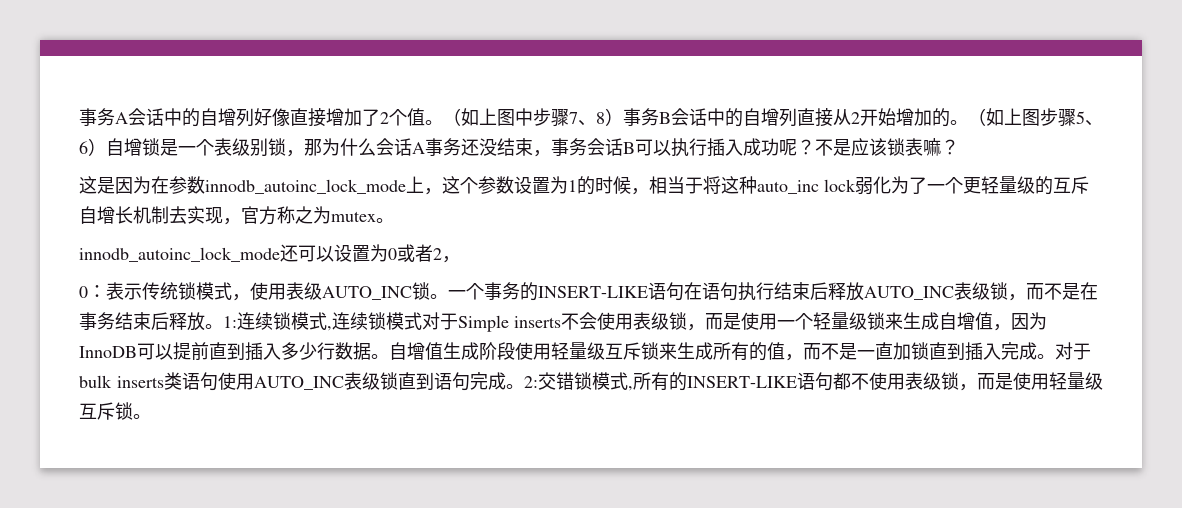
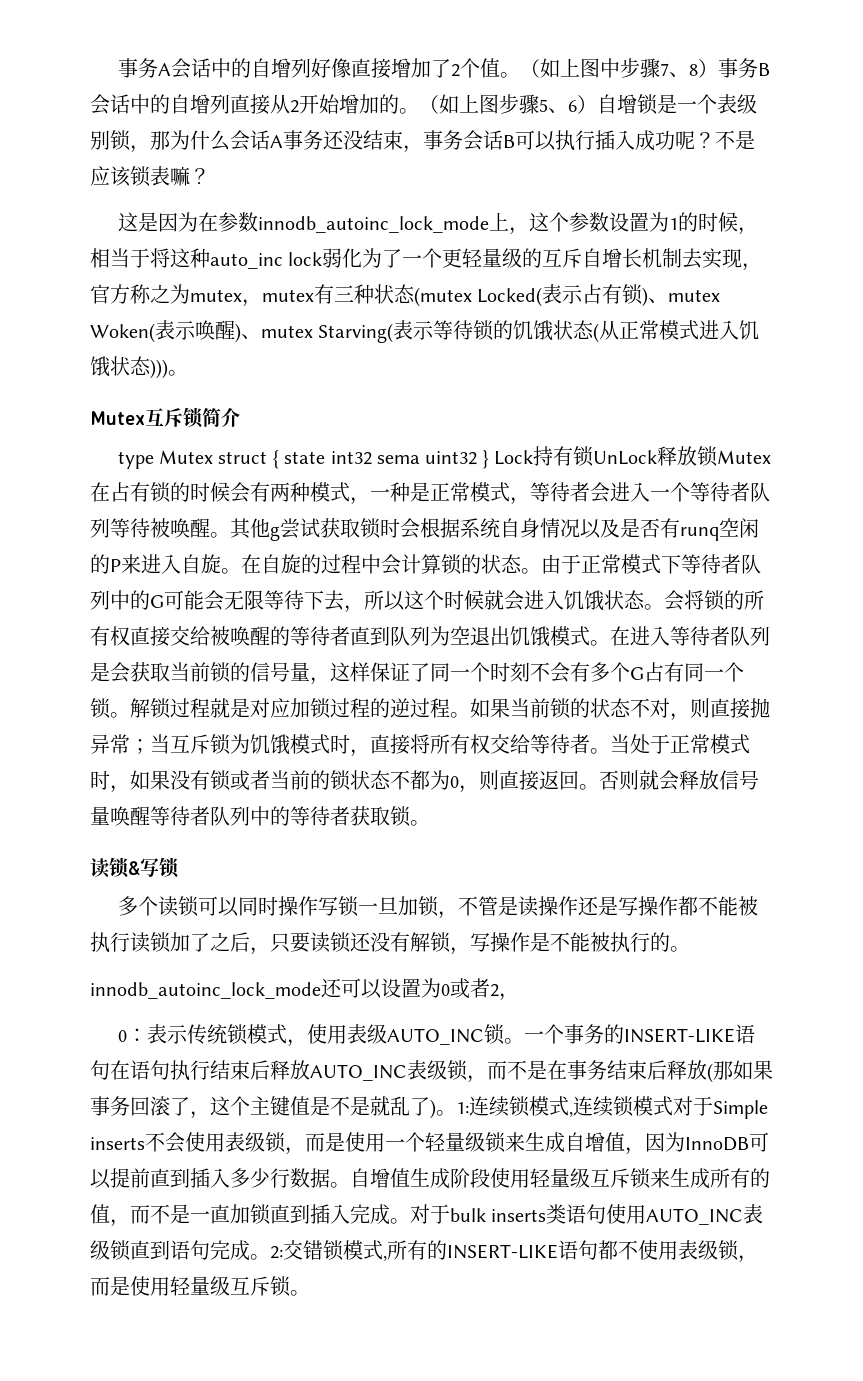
- 这是因为在参数innodb_autoinc_lock_mode上，这个参数设置为1的时候，相当于将这种auto_inc lock弱化为了一个更轻量级的互斥自增长机制去实现，官方称之为mutex。
+ 这是因为在参数innodb_autoinc_lock_mode上，这个参数设置为1的时候，相当于将这种auto_inc lock弱化为了一个更轻量级的互斥自增长机制去实现，官方称之为mutex，mutex有三种状态(mutex Locked(表示占有锁)、mutex Woken(表示唤醒)、mutex Starving(表示等待锁的饥饿状态(从正常模式进入饥饿状态)))。
+ Mutex互斥锁简介
+ type Mutex struct { state int32 sema uint32 } Lock持有锁UnLock释放锁Mutex在占有锁的时候会有两种模式，一种是正常模式，等待者会进入一个等待者队列等待被唤醒。其他g尝试获取锁时会根据系统自身情况以及是否有runq空闲的P来进入自旋。在自旋的过程中会计算锁的状态。由于正常模式下等待者队列中的G可能会无限等待下去，所以这个时候就会进入饥饿状态。会将锁的所有权直接交给被唤醒的等待者直到队列为空退出饥饿模式。在进入等待者队列是会获取当前锁的信号量，这样保证了同一个时刻不会有多个G占有同一个锁。解锁过程就是对应加锁过程的逆过程。如果当前锁的状态不对，则直接抛异常；当互斥锁为饥饿模式时，直接将所有权交给等待者。当处于正常模式时，如果没有锁或者当前的锁状态不都为0，则直接返回。否则就会释放信号量唤醒等待者队列中的等待者获取锁。
+ 读锁&写锁
+ 多个读锁可以同时操作写锁一旦加锁，不管是读操作还是写操作都不能被执行读锁加了之后，只要读锁还没有解锁，写操作是不能被执行的。
- 一个事务的INSERT-LIKE语句在语句执行结束后释放AUTO_INC表级锁，而不是在事务结束后释放。
+ 一个事务的INSERT-LIKE语句在语句执行结束后释放AUTO_INC表级锁，而不是在事务结束后释放(那如果事务回滚了，这个主键值是不是就乱了)。

